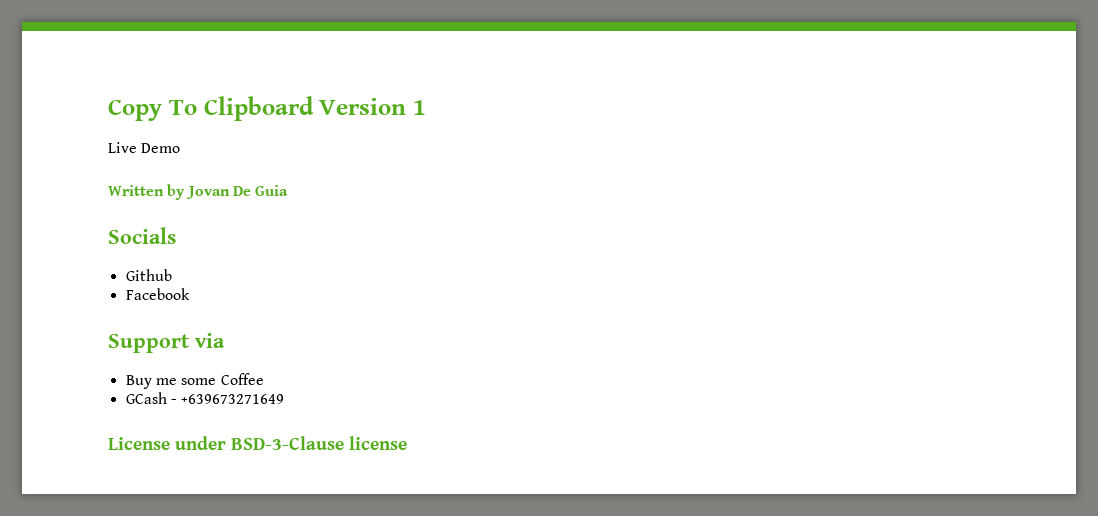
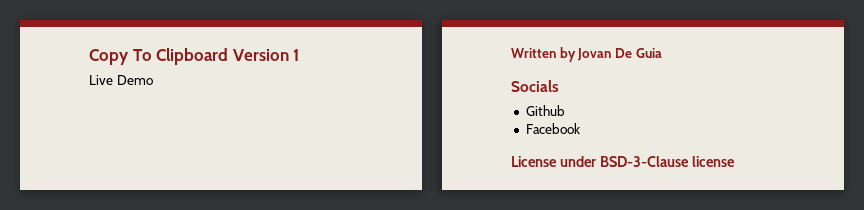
- Support via
- Buy me some Coffee
- GCash - +639673271649

